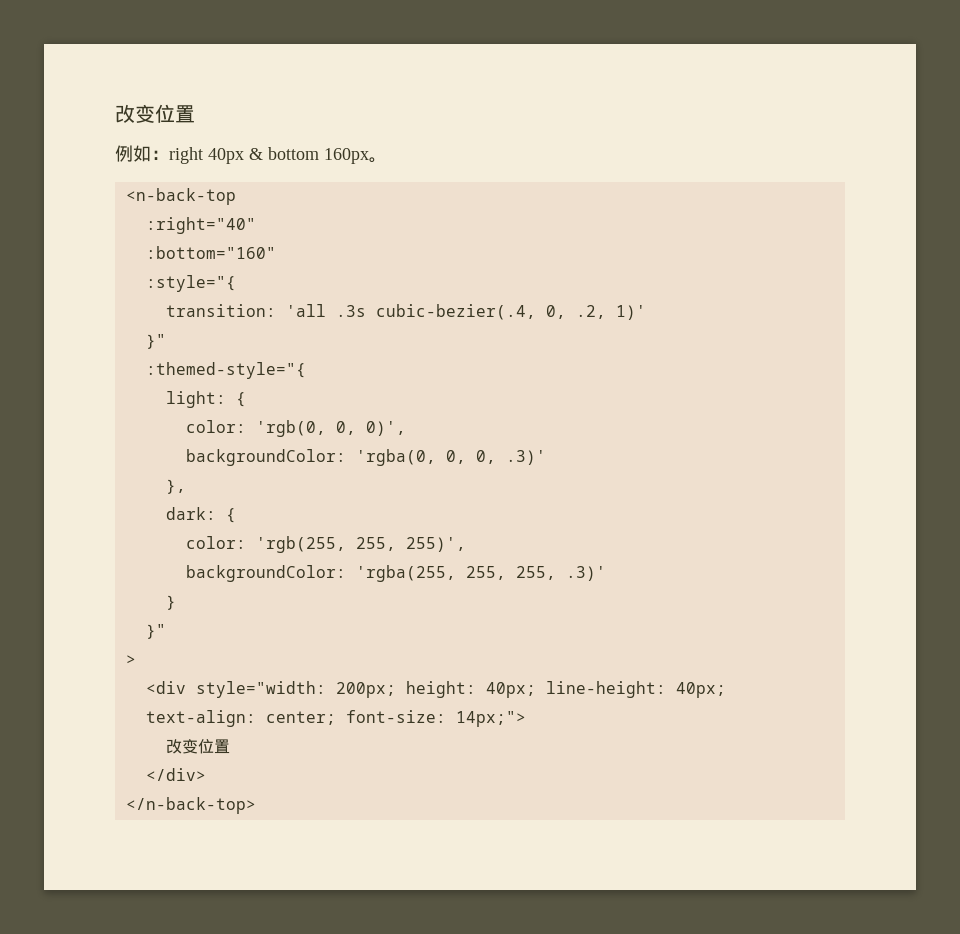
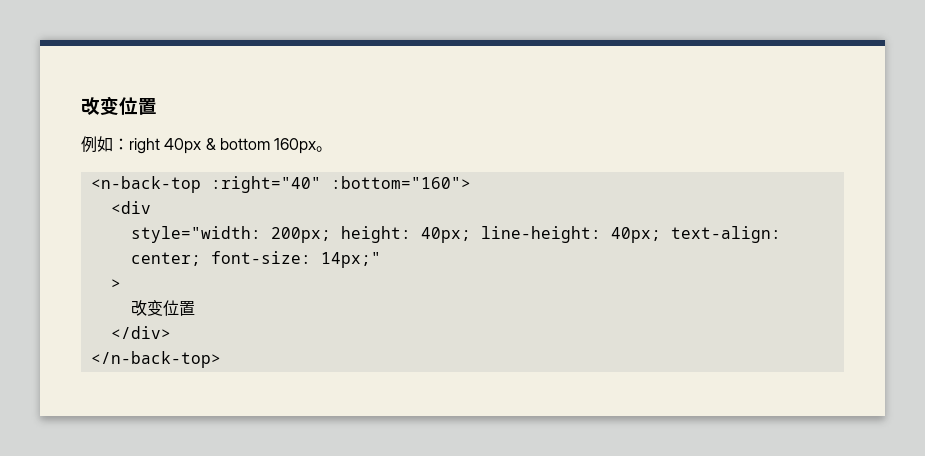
- <n-back-top
- :right="40"
- :bottom="160"
- :style="{
- transition: 'all .3s cubic-bezier(.4, 0, .2, 1)'
- }"
- :themed-style="{
- light: {
- color: 'rgb(0, 0, 0)',
- backgroundColor: 'rgba(0, 0, 0, .3)'
- },
- dark: {
- color: 'rgb(255, 255, 255)',
- backgroundColor: 'rgba(255, 255, 255, .3)'
- }
- }"
- >
+ <n-back-top :right="40" :bottom="160">
- <div style="width: 200px; height: 40px; line-height: 40px; text-align: center; font-size: 14px;">
+ <div
+ style="width: 200px; height: 40px; line-height: 40px; text-align: center; font-size: 14px;"
+ >

